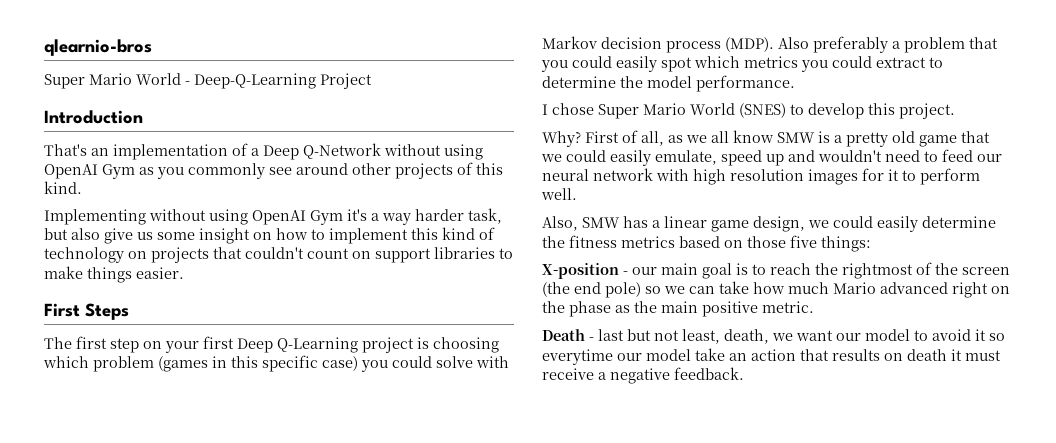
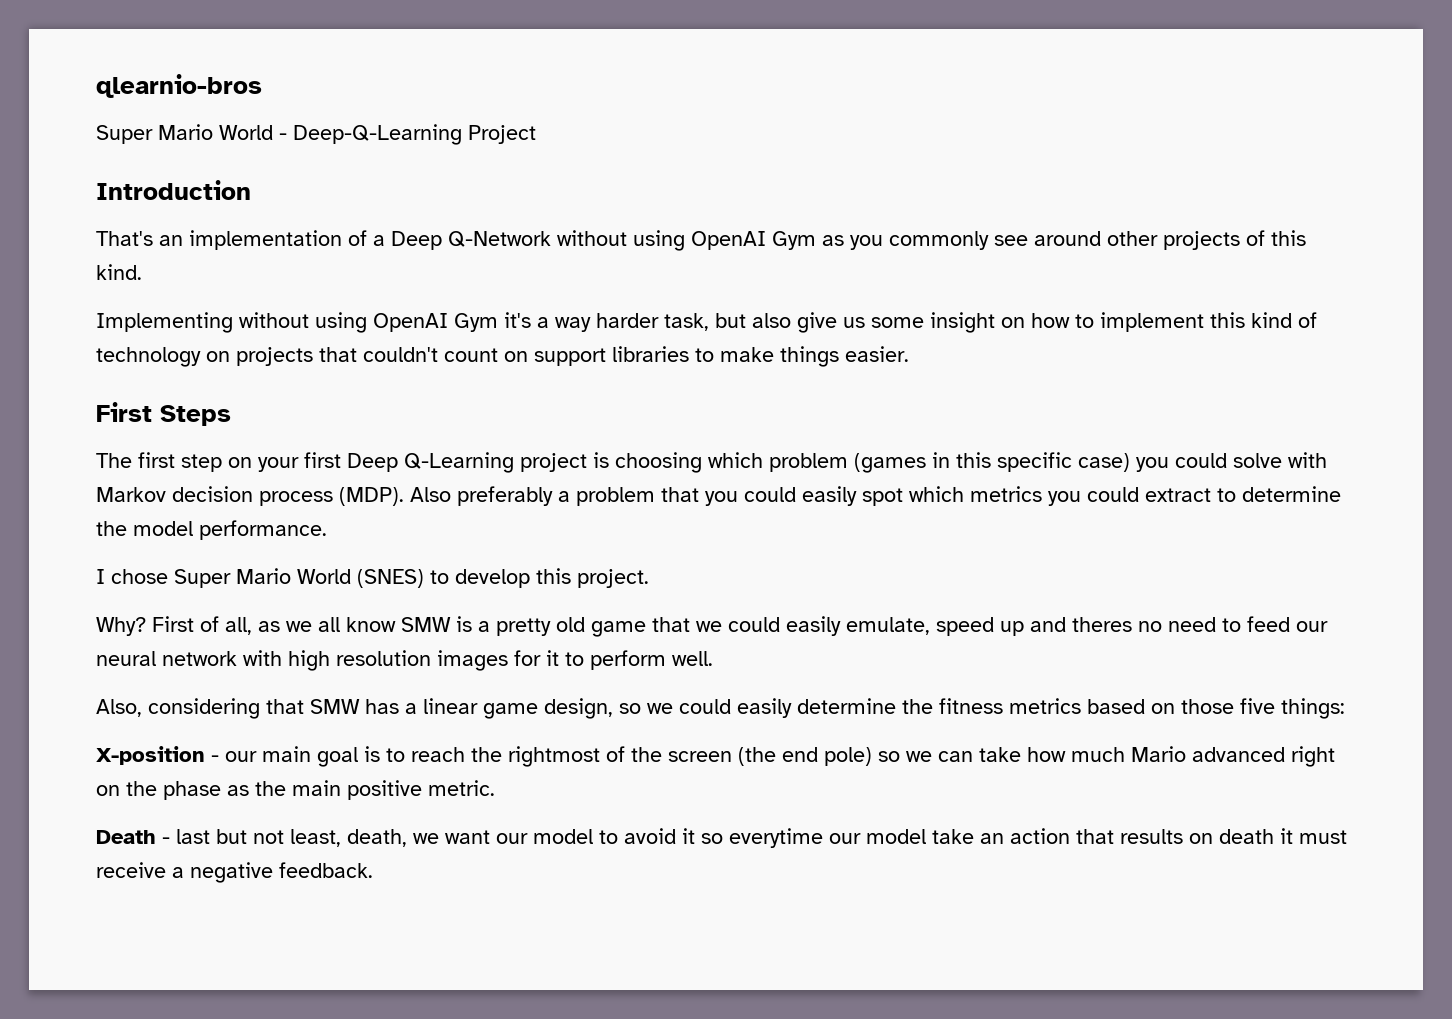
- First of all, as we all know SMW is a pretty old game that we could easily emulate, speed up and wouldn't need to feed our neural network with high resolution images for it to perform well.
+ First of all, as we all know SMW is a pretty old game that we could easily emulate, speed up and theres no need to feed our neural network with high resolution images for it to perform well.
- Also, SMW has a linear game design, we could easily determine the fitness metrics based on those five things:
+ Also, considering that SMW has a linear game design, so we could easily determine the fitness metrics based on those five things:

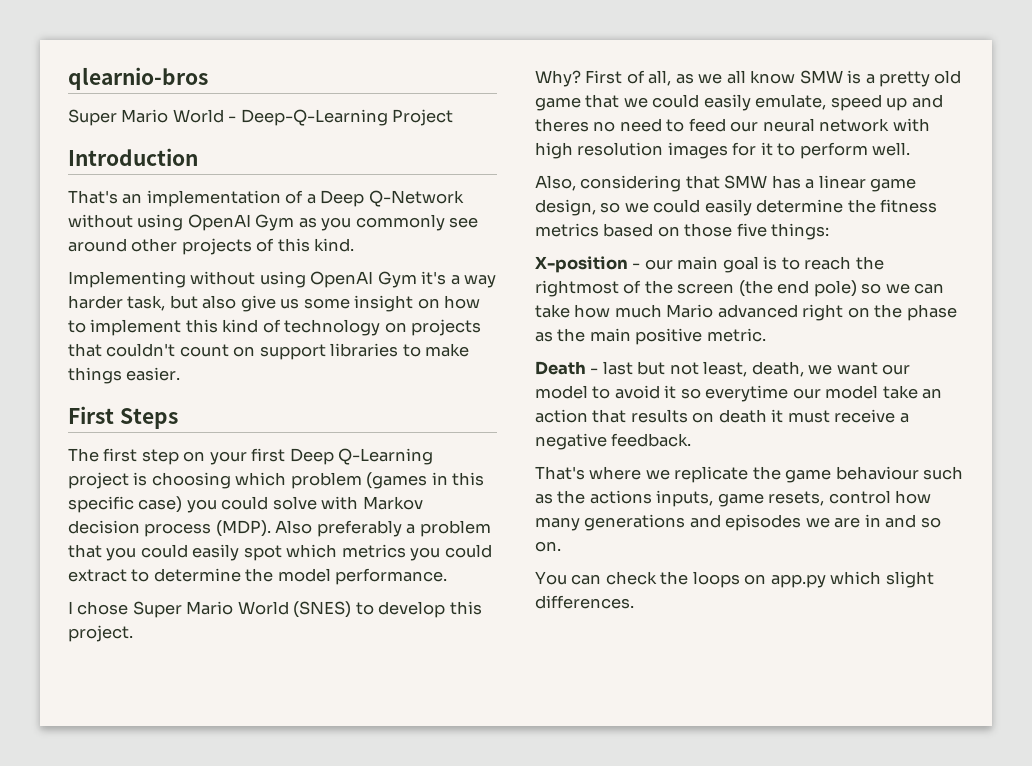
+ That's where we replicate the game behaviour such as the actions inputs, game resets, control how many generations and episodes we are in and so on.
+ You can check the loops on app.py which slight differences.

